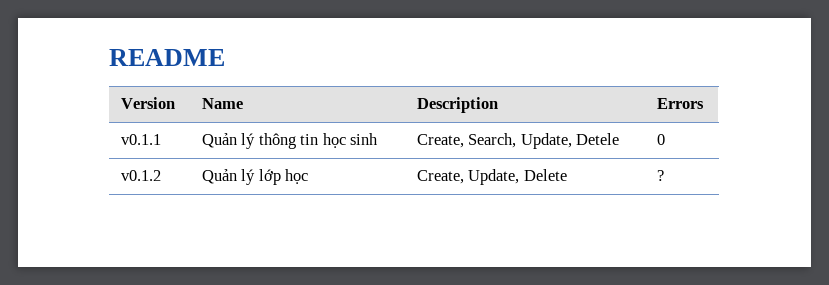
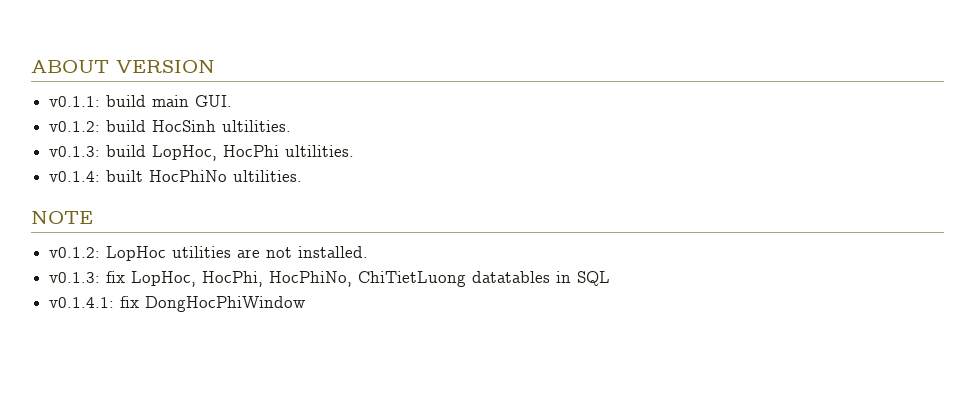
- README
- Version | Name | Description | Errors
- v0.1.1 | Quản lý thông tin học sinh | Create, Search, Update, Detele | 0
- v0.1.2 | Quản lý lớp học | Create, Update, Delete | ?
+ ABOUT VERSION
+ v0.1.1: build main GUI.
+ v0.1.2: build HocSinh ultilities.
+ v0.1.3: build LopHoc, HocPhi ultilities.
+ v0.1.4: built HocPhiNo ultilities.
+ NOTE
+ v0.1.2: LopHoc utilities are not installed.
+ v0.1.3: fix LopHoc, HocPhi, HocPhiNo, ChiTietLuong datatables in SQL
+ v0.1.4.1: fix DongHocPhiWindow

